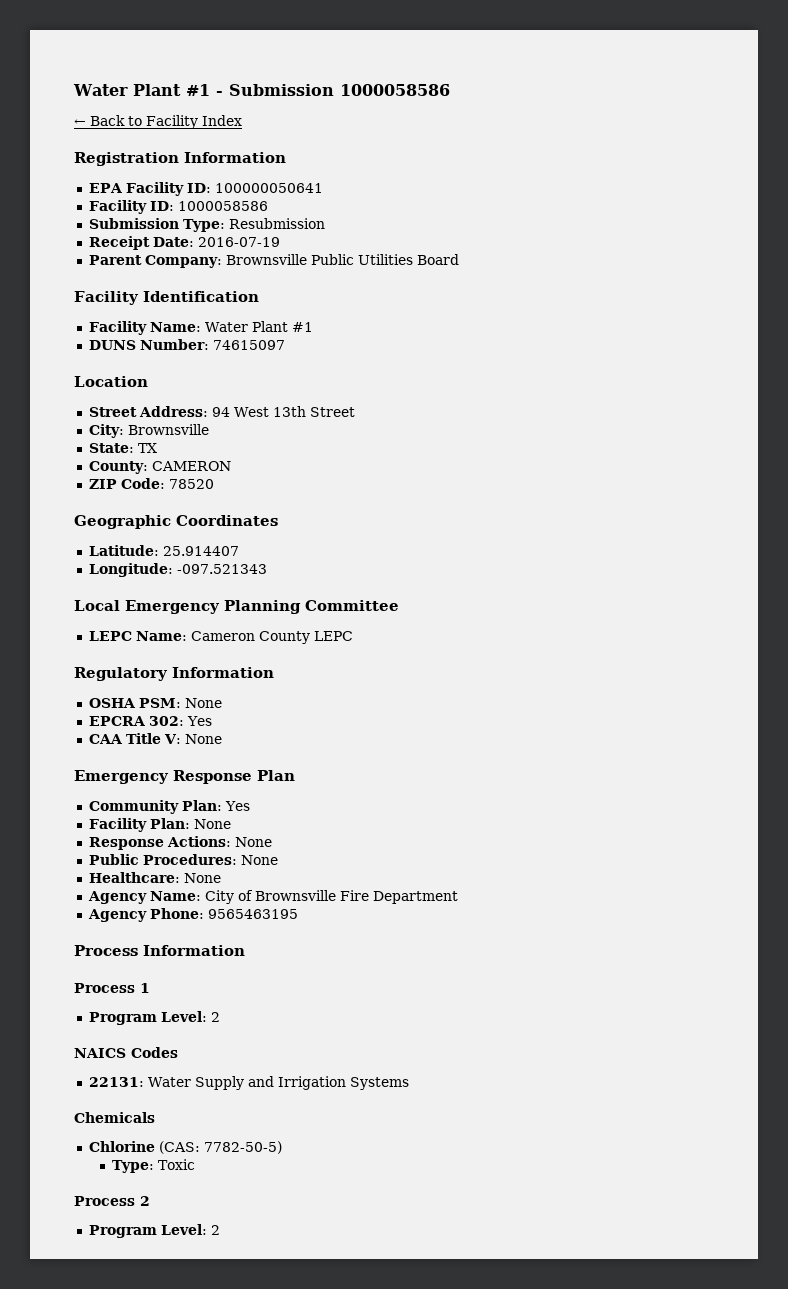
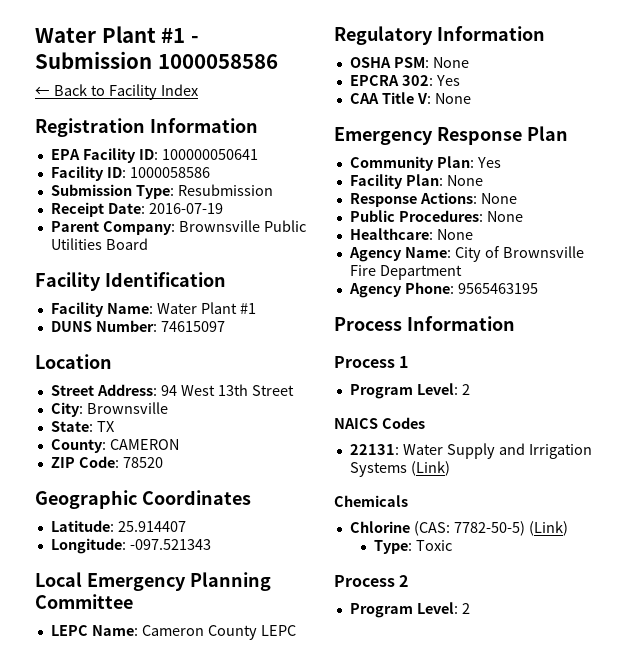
- 22131: Water Supply and Irrigation Systems
+ 22131: Water Supply and Irrigation Systems (Link)
- Chlorine (CAS: 7782-50-5)
+ Chlorine (CAS: 7782-50-5) (Link)

